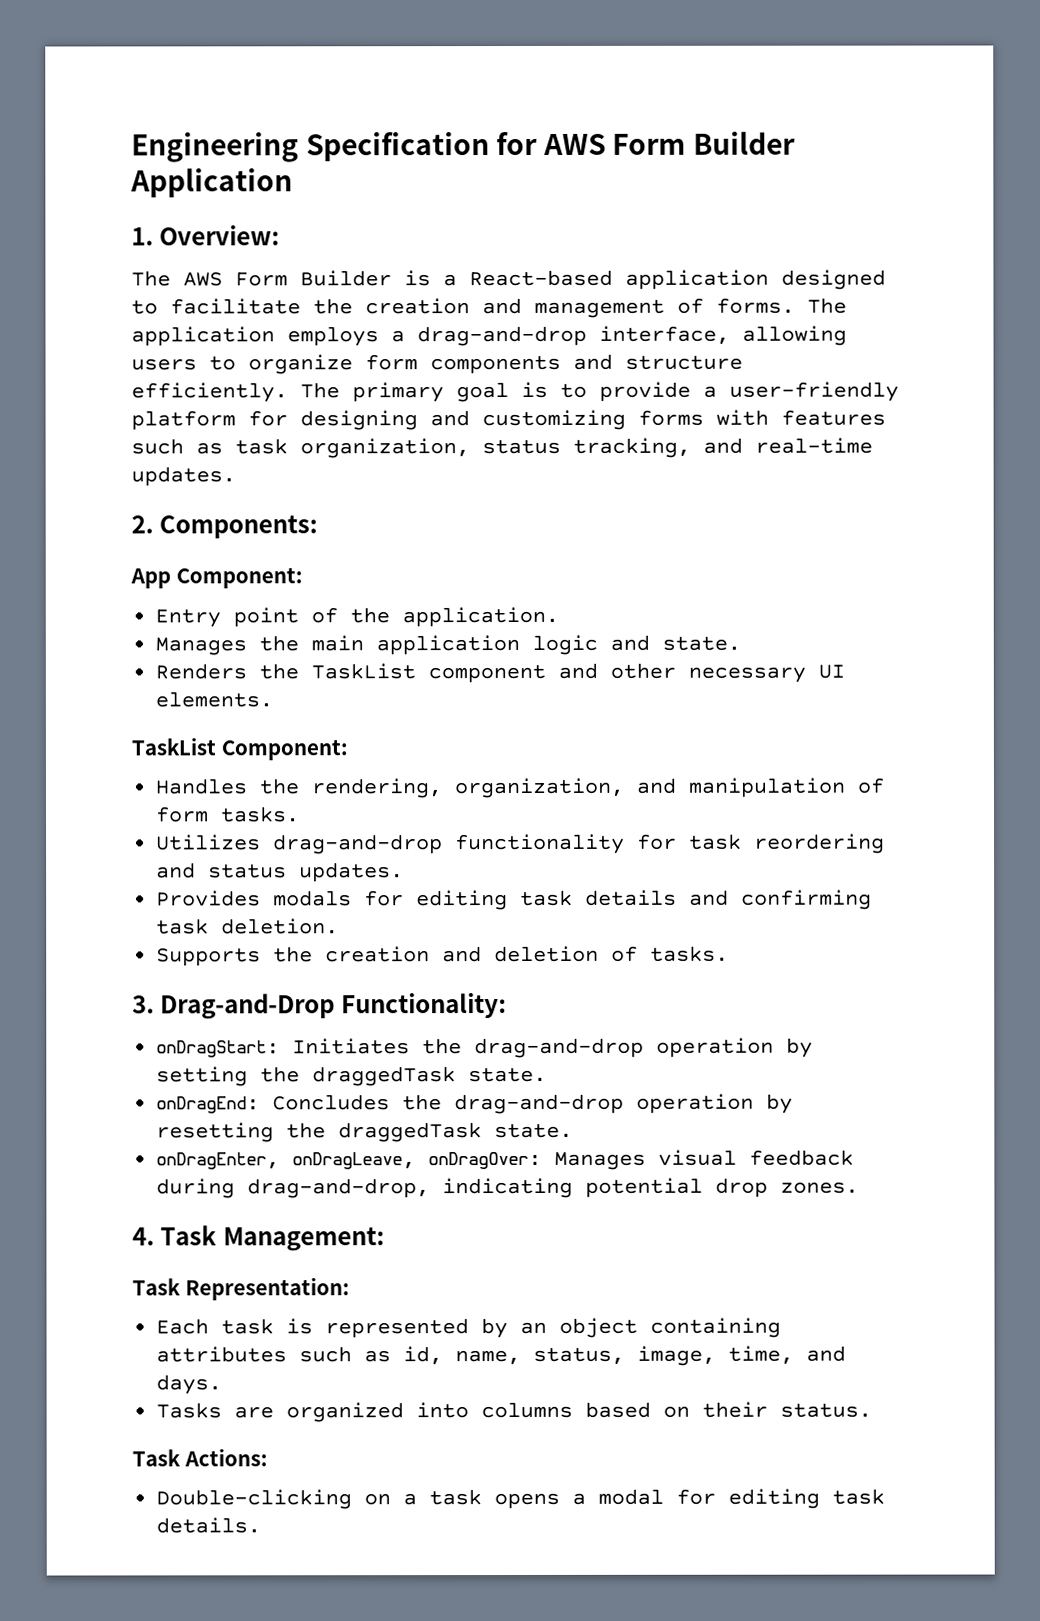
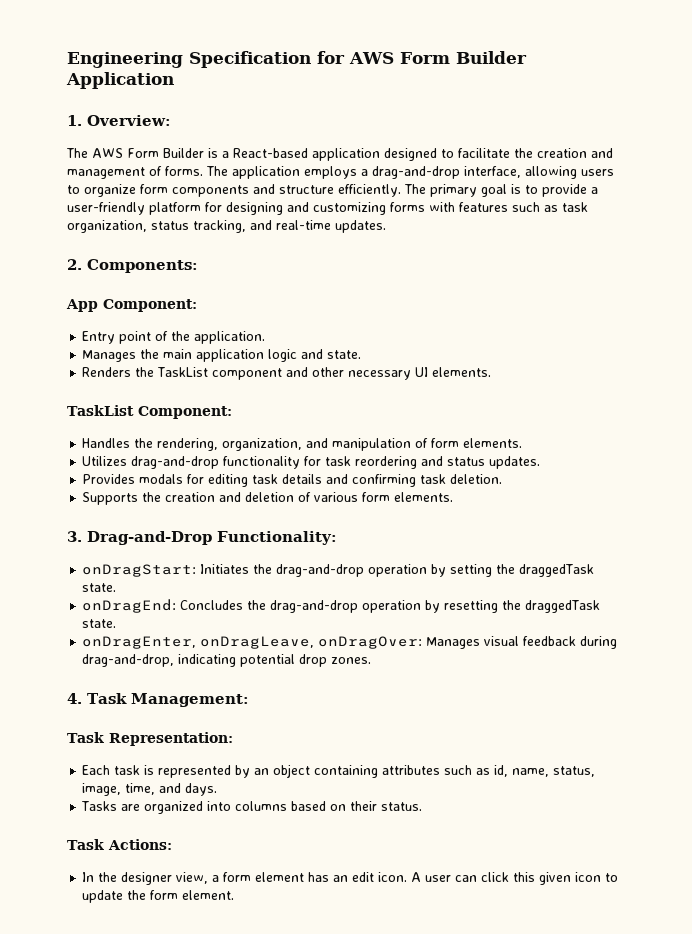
- Handles the rendering, organization, and manipulation of form tasks.
+ Handles the rendering, organization, and manipulation of form elements.
- Supports the creation and deletion of tasks.
+ Supports the creation and deletion of various form elements.
- Double-clicking on a task opens a modal for editing task details.
+ In the designer view, a form element has an edit icon. A user can click this given icon to update the form element.

